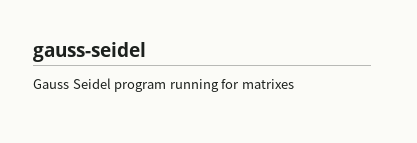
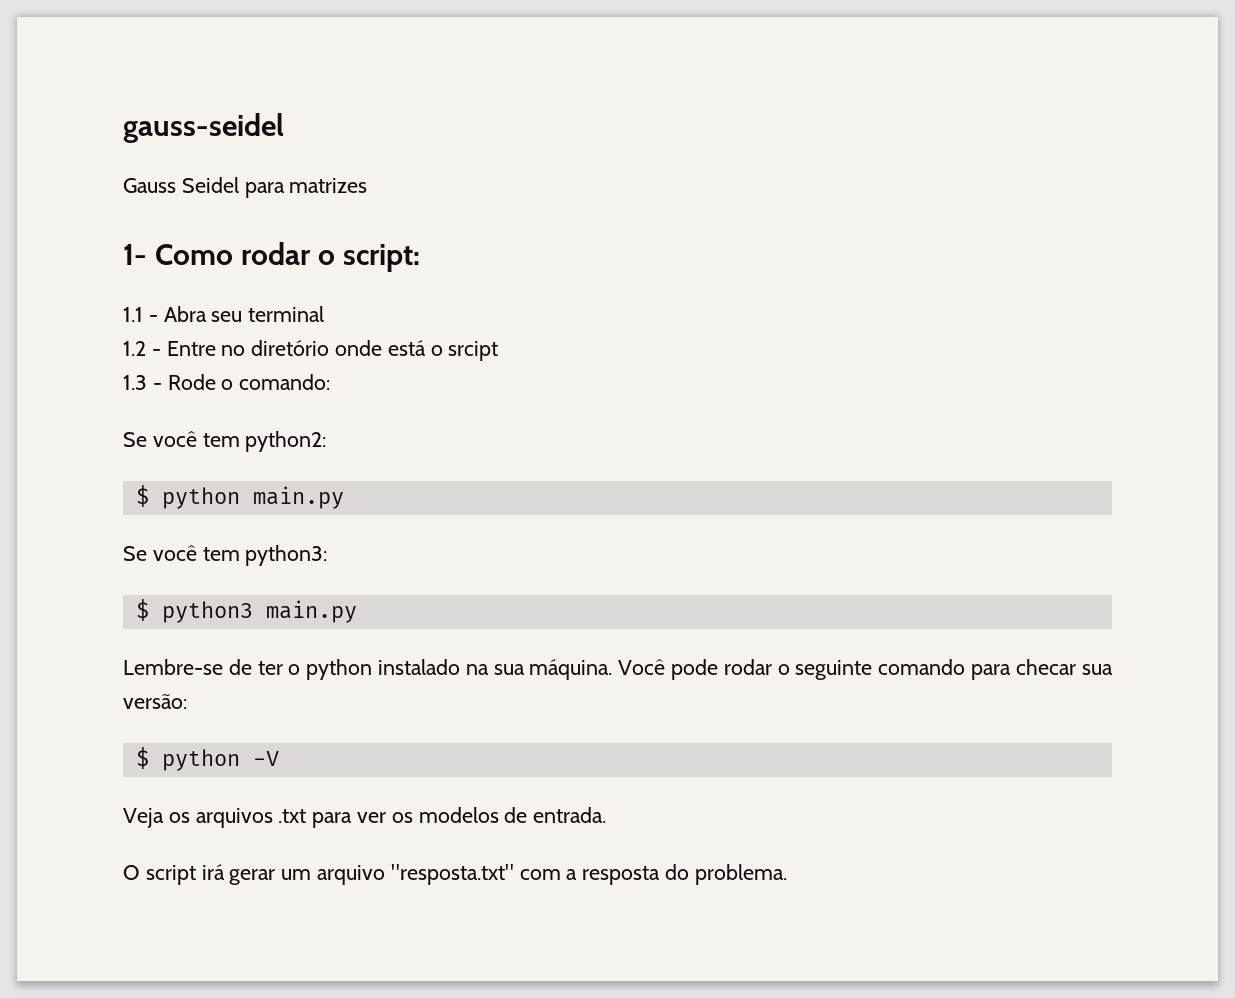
- Gauss Seidel program running for matrixes
+ Gauss Seidel para matrizes
+ 1- Como rodar o script:
+ 1.1 - Abra seu terminal
+ 1.2 - Entre no diretório onde está o srcipt
+ 1.3 - Rode o comando:
+ Se você tem python2:
+ $ python main.py
+ Se você tem python3:
+ $ python3 main.py
+ Lembre-se de ter o python instalado na sua máquina. Você pode rodar o seguinte comando para checar sua versão:
+ $ python -V
+ Veja os arquivos .txt para ver os modelos de entrada.
+ O script irá gerar um arquivo "resposta.txt" com a resposta do problema.

